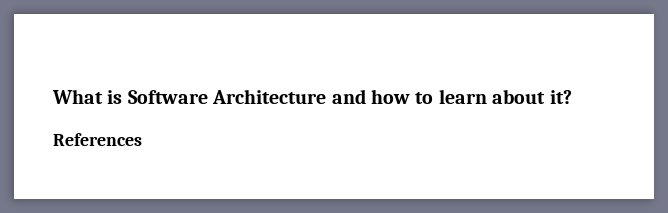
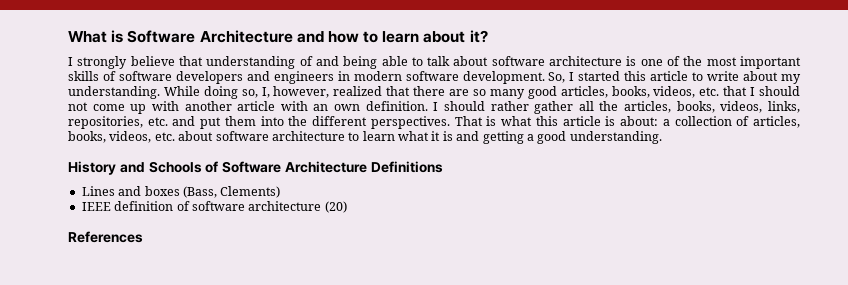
+ I strongly believe that understanding of and being able to talk about software architecture is one of the most important skills of software developers and engineers in modern software development. So, I started this article to write about my understanding. While doing so, I, however, realized that there are so many good articles, books, videos, etc. that I should not come up with another article with an own definition. I should rather gather all the articles, books, videos, links, repositories, etc. and put them into the different perspectives. That is what this article is about: a collection of articles, books, videos, etc. about software architecture to learn what it is and getting a good understanding.
+ History and Schools of Software Architecture Definitions
+ Lines and boxes (Bass, Clements)
+ IEEE definition of software architecture (20)

